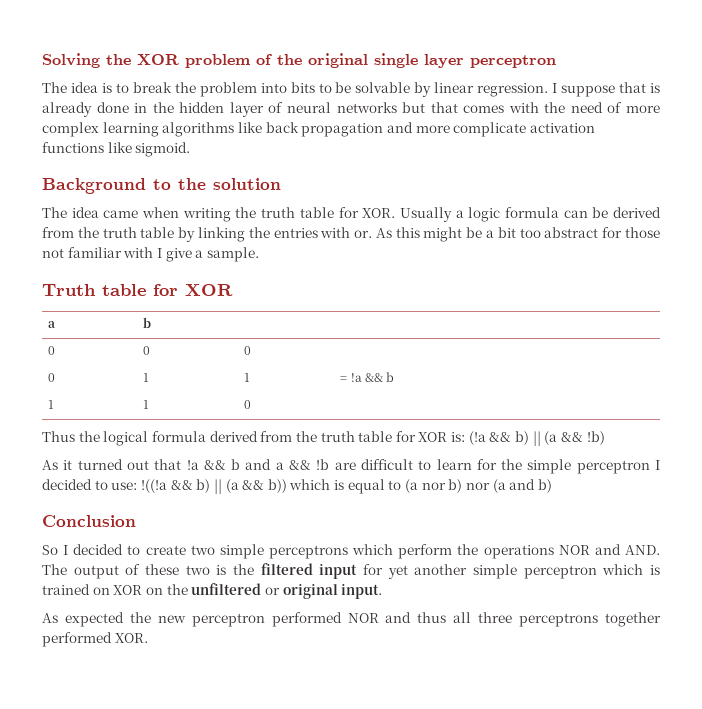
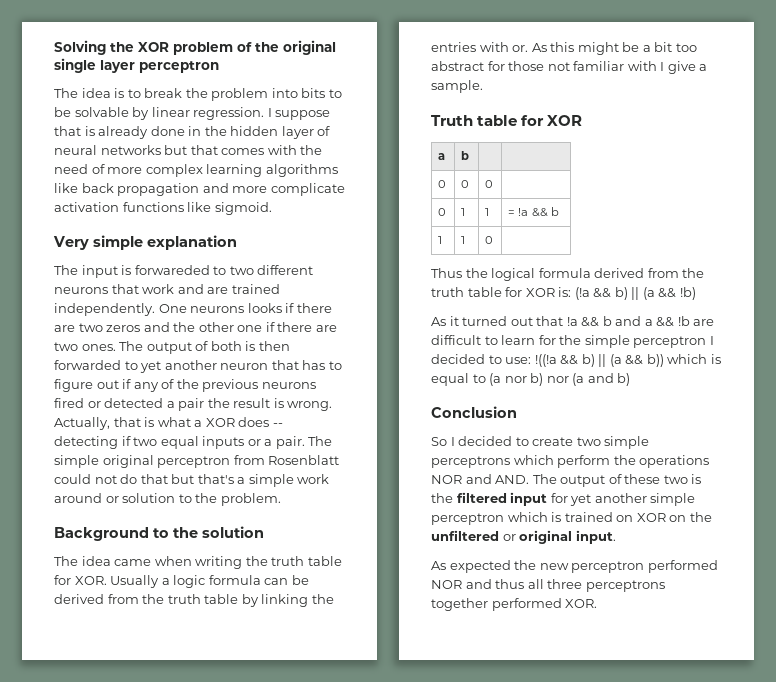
+ Very simple explanation
+ The input is forwareded to two different neurons that work and are trained independently. One neurons looks if there are two zeros and the other one if there are two ones. The output of both is then forwarded to yet another neuron that has to figure out if any of the previous neurons fired or detected a pair the result is wrong. Actually, that is what a XOR does -- detecting if two equal inputs or a pair. The simple original perceptron from Rosenblatt could not do that but that's a simple work around or solution to the problem.

